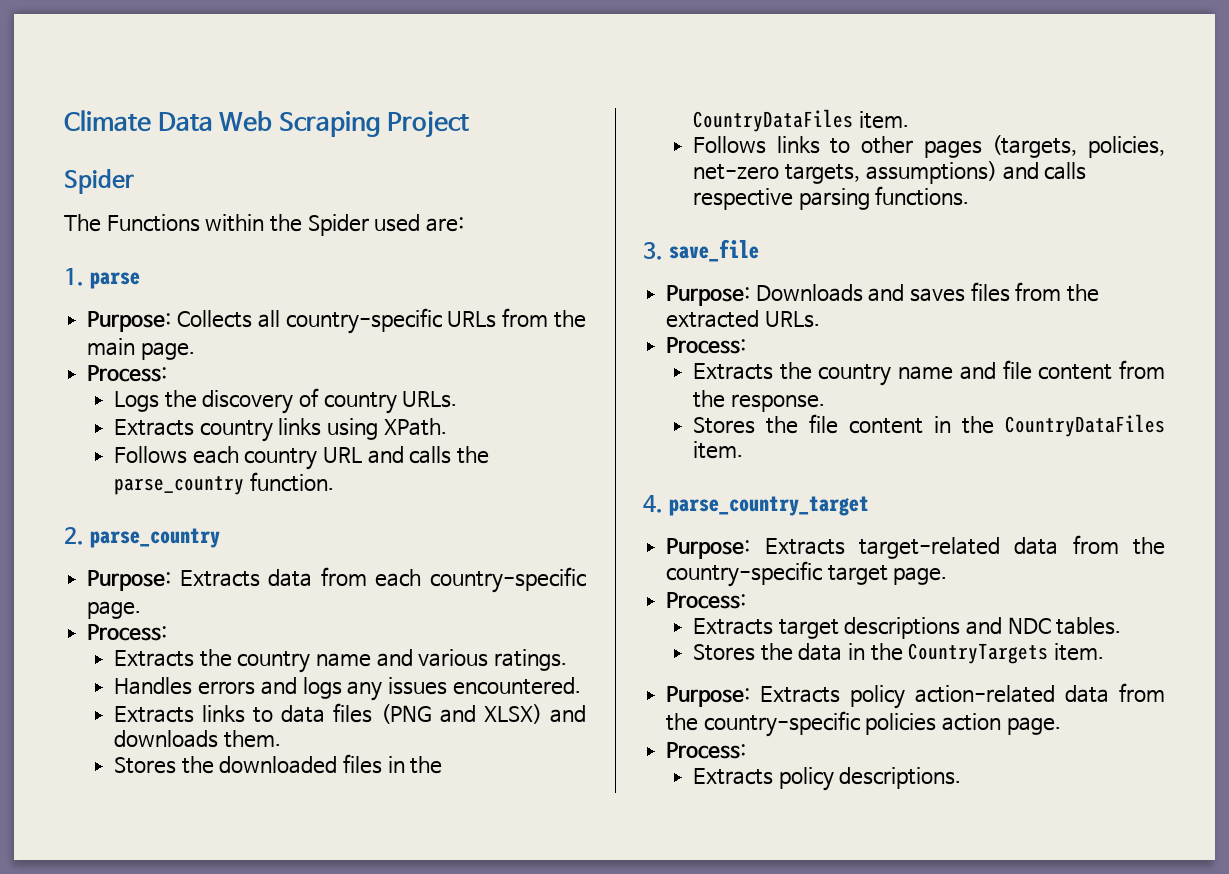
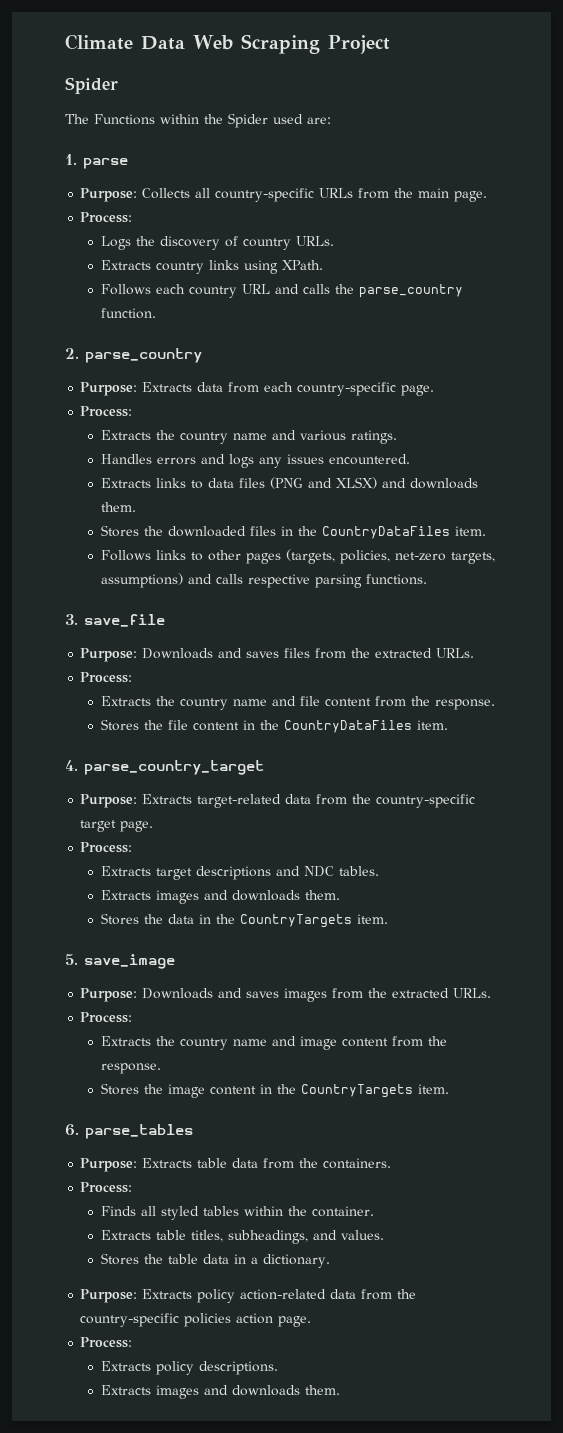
  Extracts target descriptions and NDC tables.
+ Extracts images and downloads them.
+ 5. save_image
+ Purpose: Downloads and saves images from the extracted URLs.
+ Process:
+ Extracts the country name and image content from the response.
+ Stores the image content in the CountryTargets item.
+ 6. parse_tables
+ Purpose: Extracts table data from the containers.
+ Process:
+ Finds all styled tables within the container.
+ Extracts table titles, subheadings, and values.
+ Stores the table data in a dictionary.
  Extracts policy descriptions.
+ Extracts images and downloads them.

